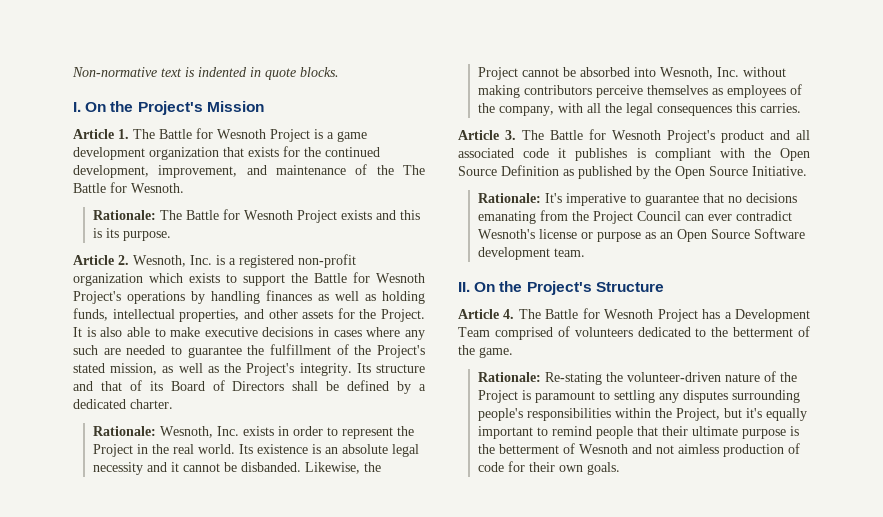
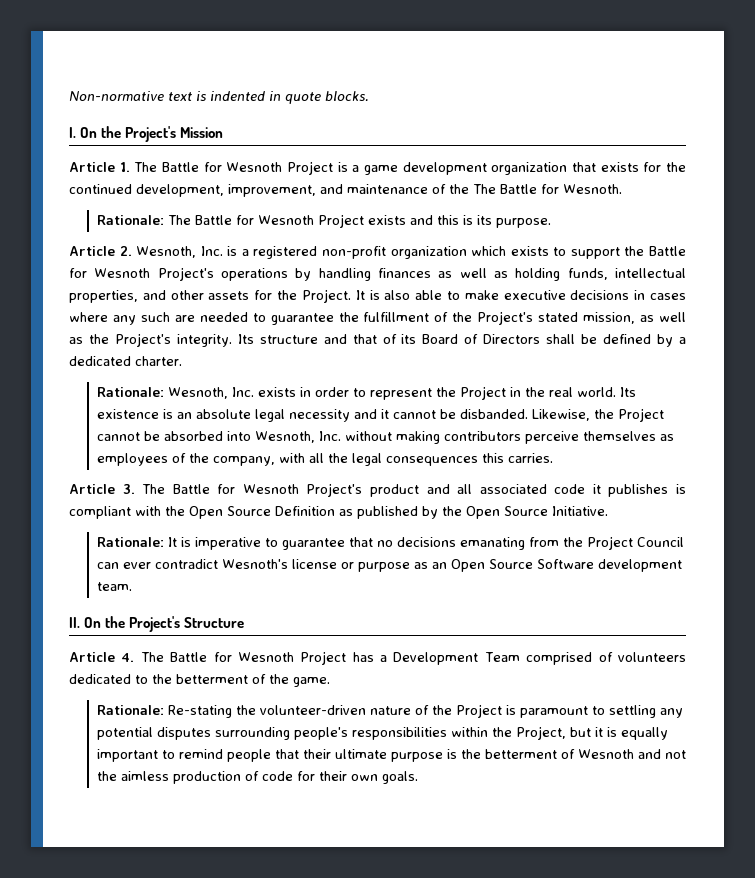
- Rationale: It's imperative to guarantee that no decisions emanating from the Project Council can ever contradict Wesnoth's license or purpose as an Open Source Software development team.
+ Rationale: It is imperative to guarantee that no decisions emanating from the Project Council can ever contradict Wesnoth's license or purpose as an Open Source Software development team.
- Rationale: Re-stating the volunteer-driven nature of the Project is paramount to settling any disputes surrounding people's responsibilities within the Project, but it's equally important to remind people that their ultimate purpose is the betterment of Wesnoth and not aimless production of code for their own goals.
+ Rationale: Re-stating the volunteer-driven nature of the Project is paramount to settling any potential disputes surrounding people's responsibilities within the Project, but it is equally important to remind people that their ultimate purpose is the betterment of Wesnoth and not the aimless production of code for their own goals.

